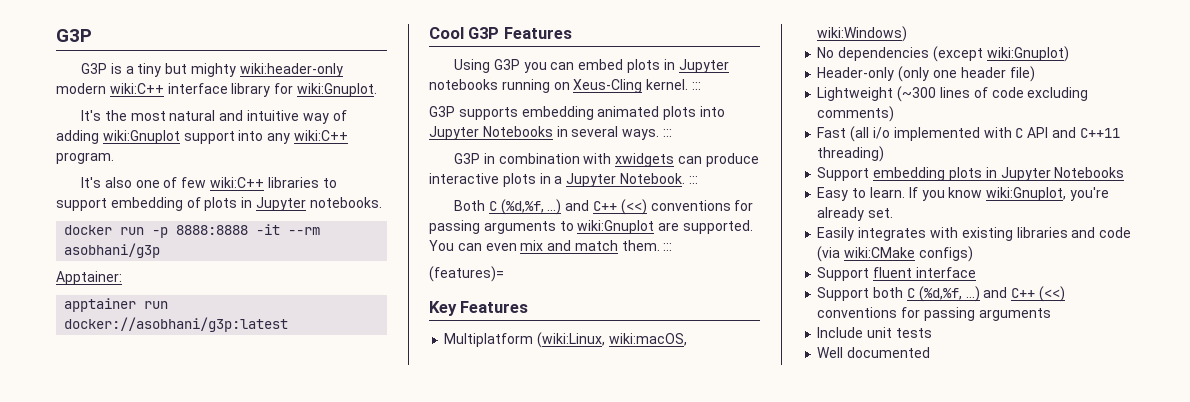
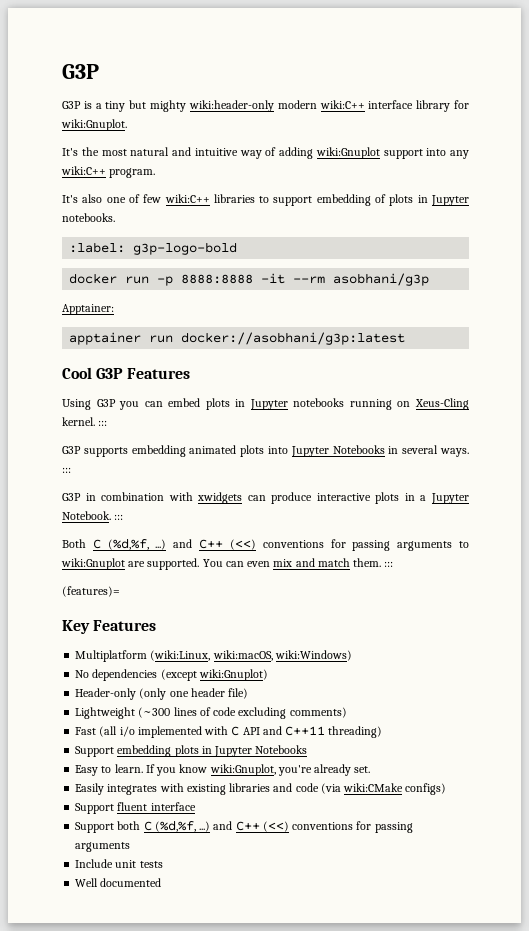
+ :label: g3p-logo-bold

